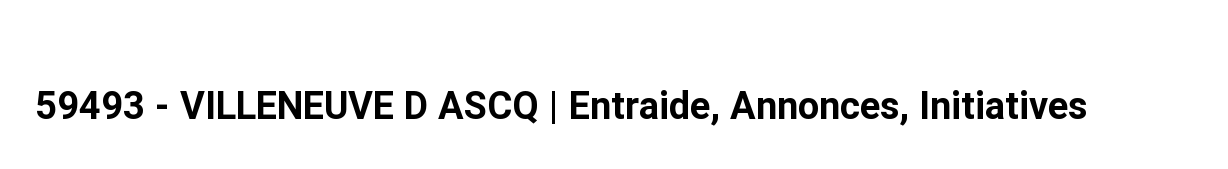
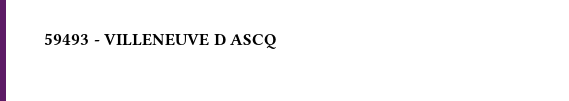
- 59493 - VILLENEUVE D ASCQ | Entraide, Annonces, Initiatives
+ 59493 - VILLENEUVE D ASCQ

